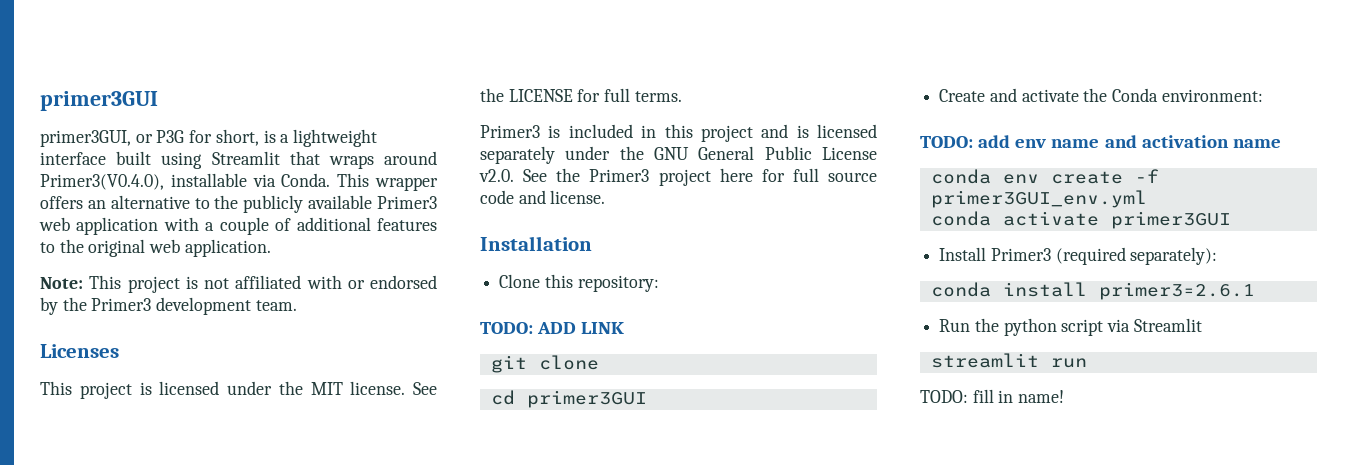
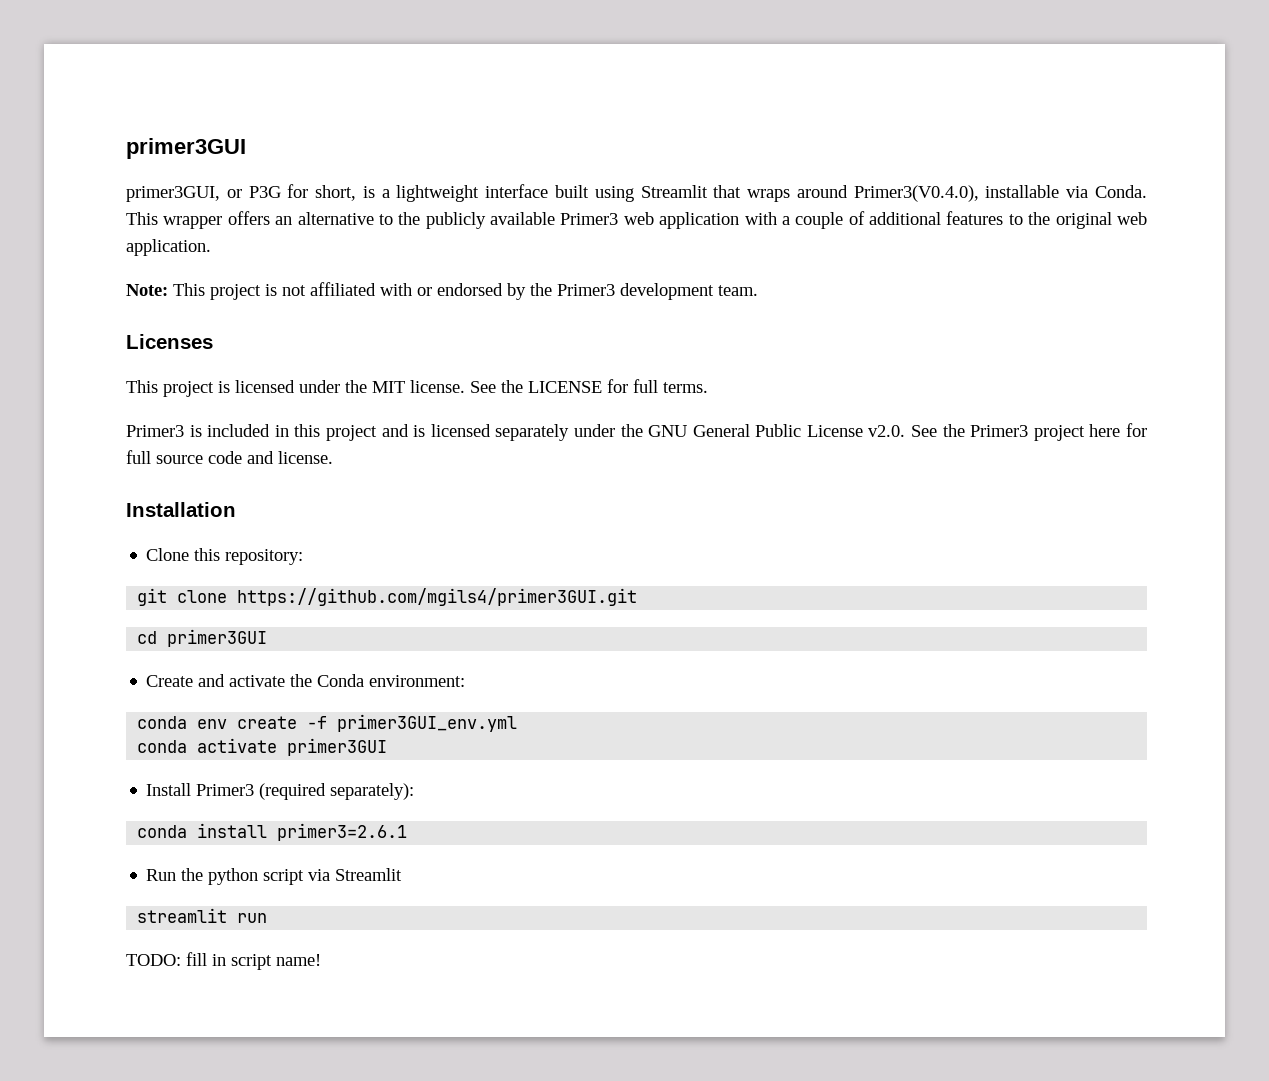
- TODO: ADD LINK
- git clone
+ git clone https://github.com/mgils4/primer3GUI.git
- TODO: add env name and activation name
- TODO: fill in name!
+ TODO: fill in script name!

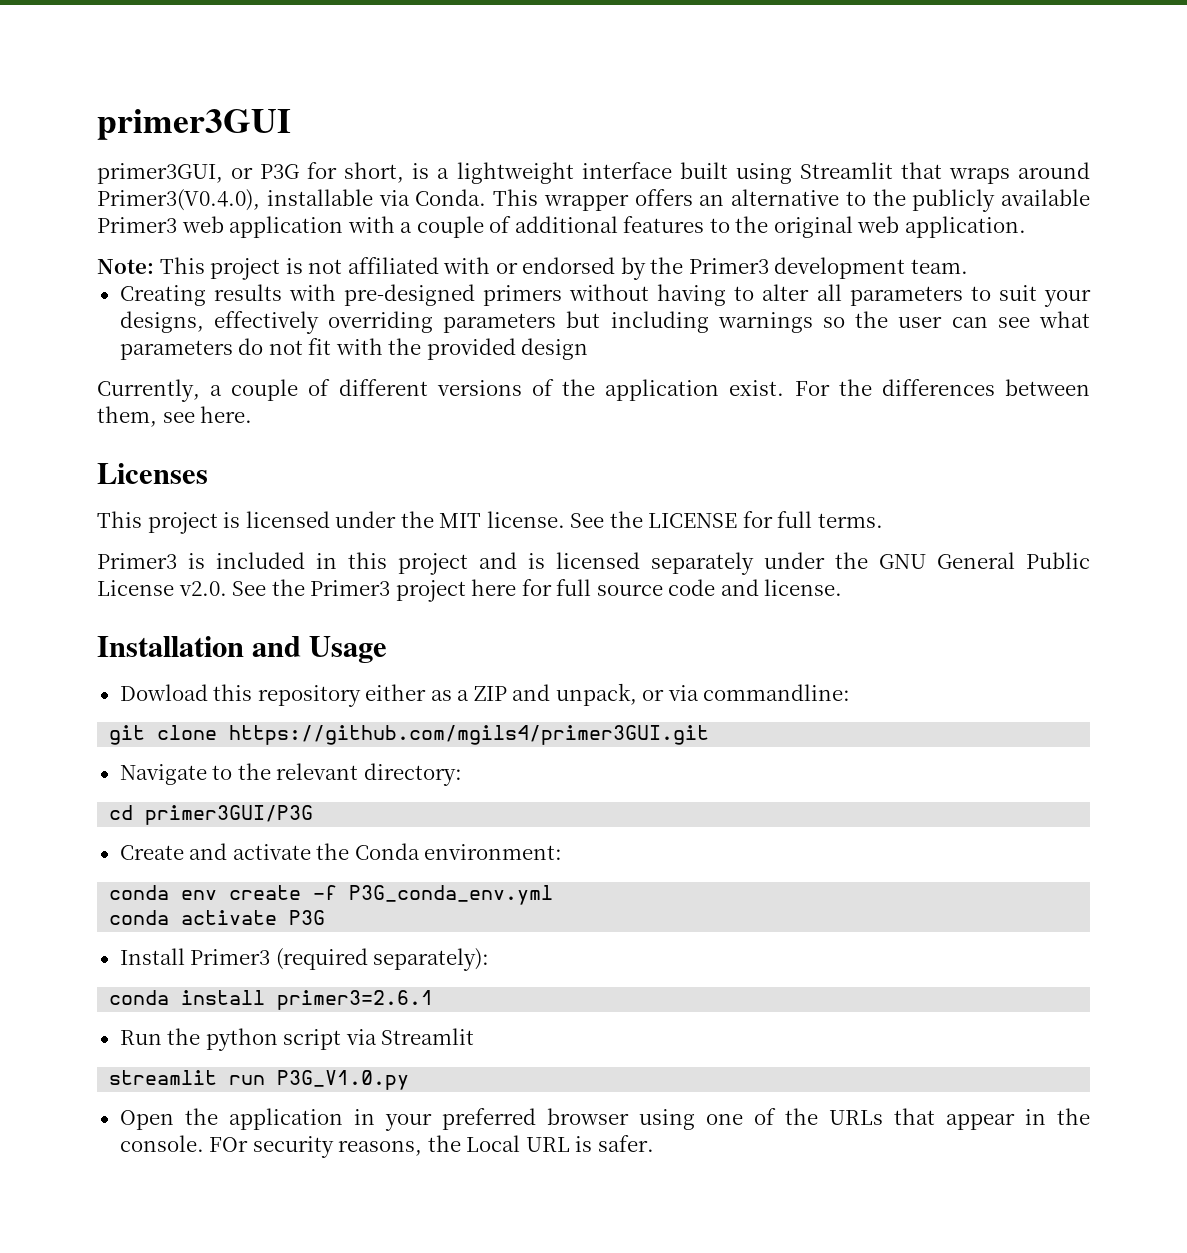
+ Creating results with pre-designed primers without having to alter all parameters to suit your designs, effectively overriding parameters but including warnings so the user can see what parameters do not fit with the provided design
+ Currently, a couple of different versions of the application exist. For the differences between them, see here.
- Installation
- Clone this repository:
+ Installation and Usage
+ Dowload this repository either as a ZIP and unpack, or via commandline:
  git clone https://github.com/mgils4/primer3GUI.git
+ Navigate to the relevant directory:
- cd primer3GUI
+ cd primer3GUI/P3G
- conda env create -f primer3GUI_env.yml
+ conda env create -f P3G_conda_env.yml
- conda activate primer3GUI
+ conda activate P3G
- streamlit run
- TODO: fill in script name!
+ streamlit run P3G_V1.0.py
+ Open the application in your preferred browser using one of the URLs that appear in the console. FOr security reasons, the Local URL is safer.

